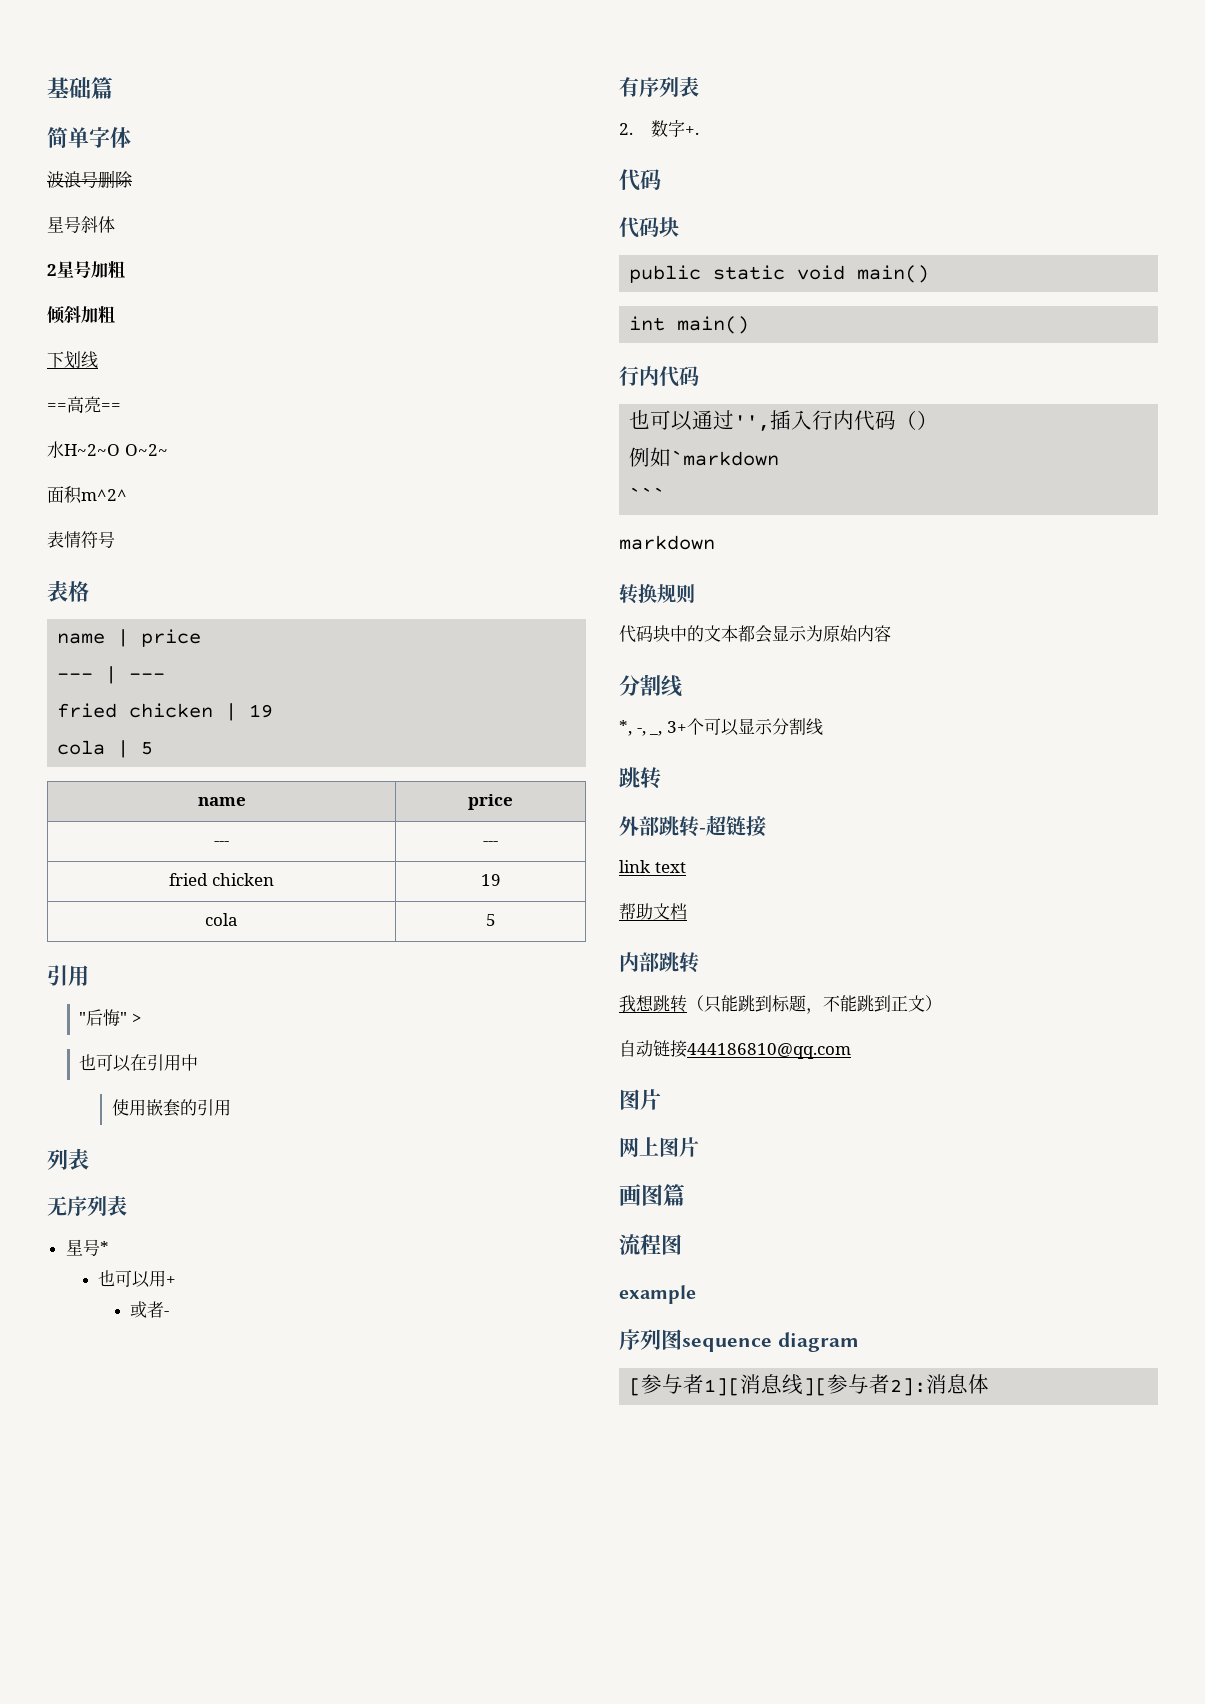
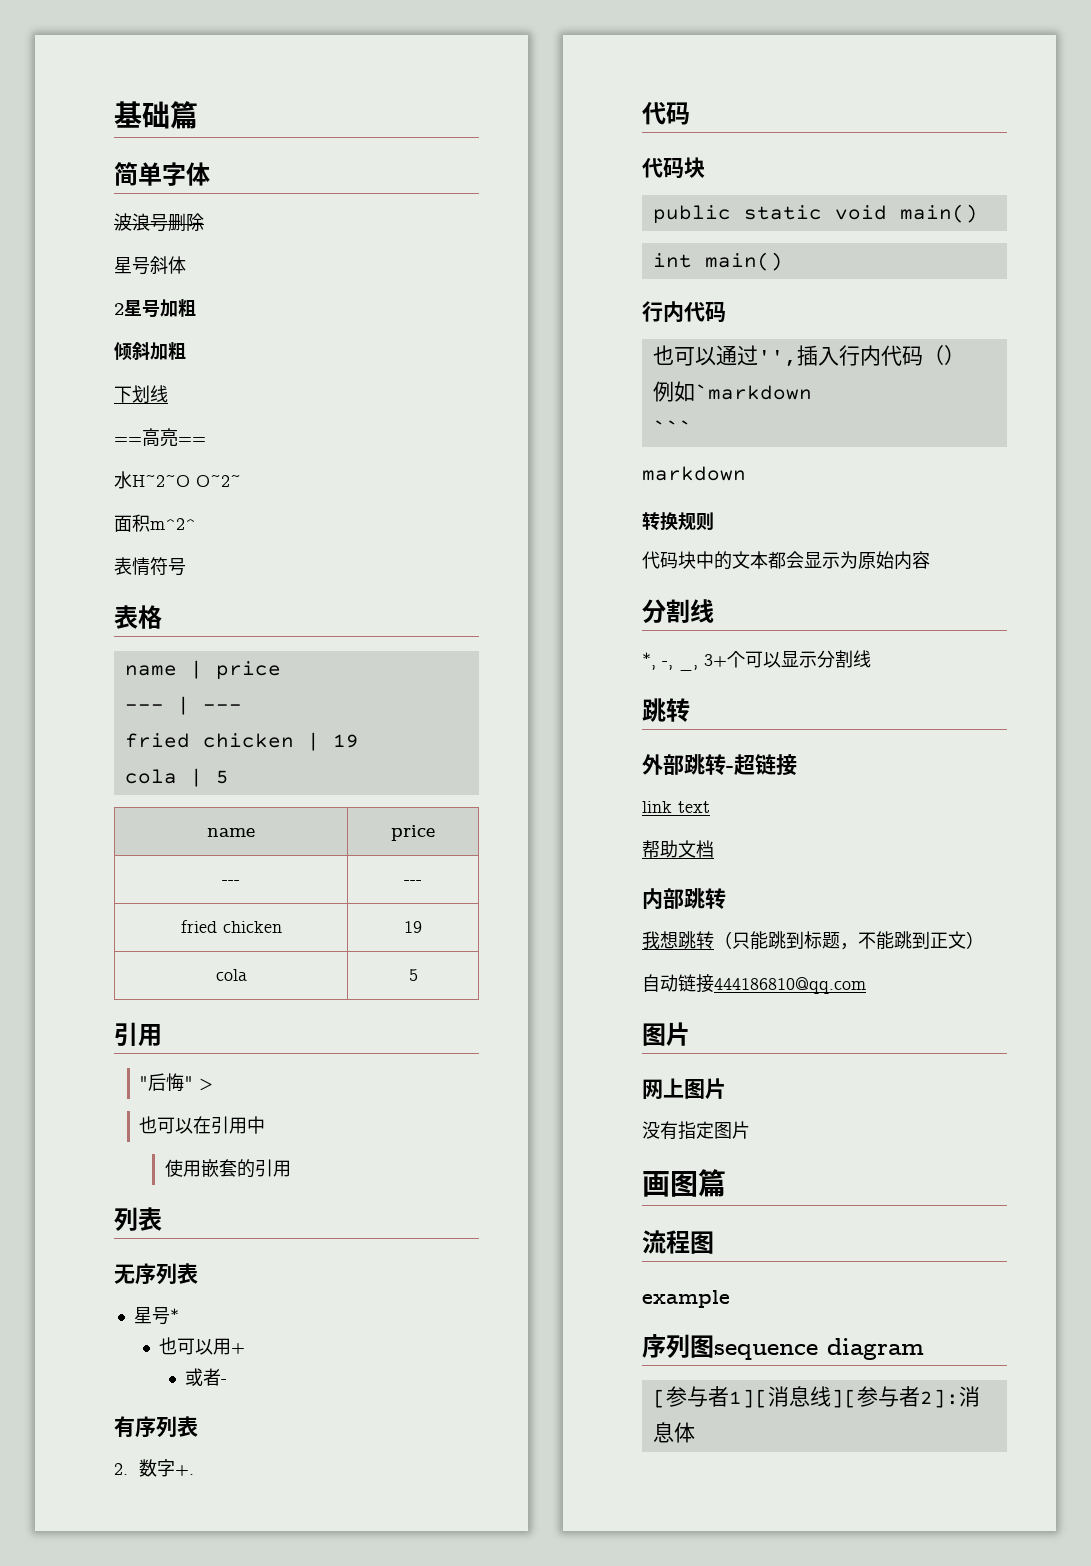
+ 没有指定图片

